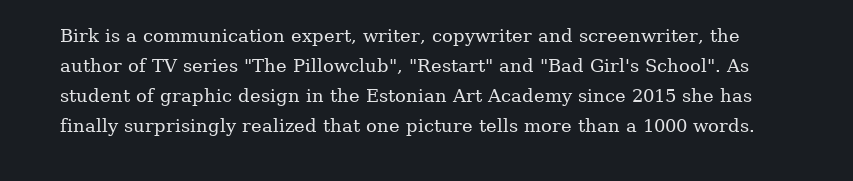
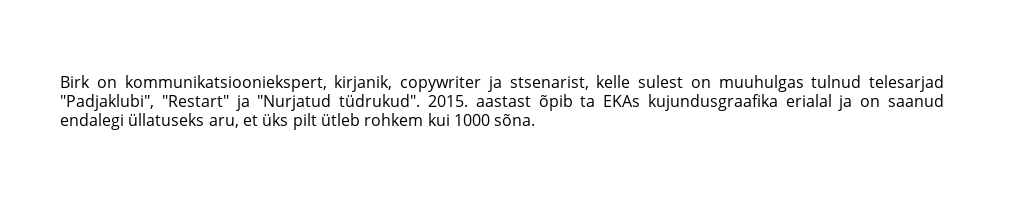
- Birk is a communication expert, writer, copywriter and screenwriter, the author of TV series "The Pillowclub", "Restart" and "Bad Girl's School". As student of graphic design in the Estonian Art Academy since 2015 she has finally surprisingly realized that one picture tells more than a 1000 words.
+ Birk on kommunikatsiooniekspert, kirjanik, copywriter ja stsenarist, kelle sulest on muuhulgas tulnud telesarjad "Padjaklubi", "Restart" ja "Nurjatud tüdrukud". 2015. aastast õpib ta EKAs kujundusgraafika erialal ja on saanud endalegi üllatuseks aru, et üks pilt ütleb rohkem kui 1000 sõna.

